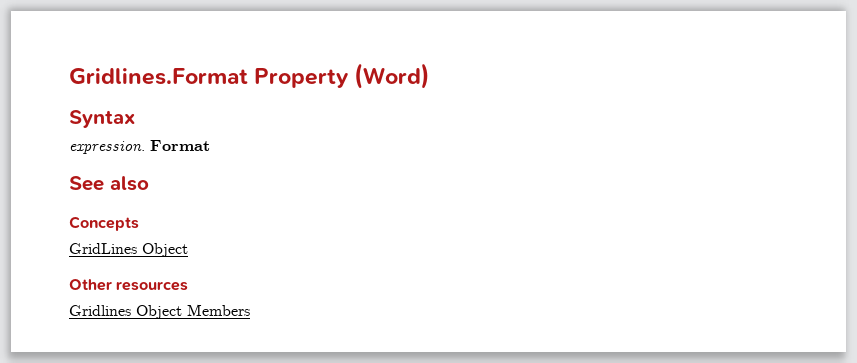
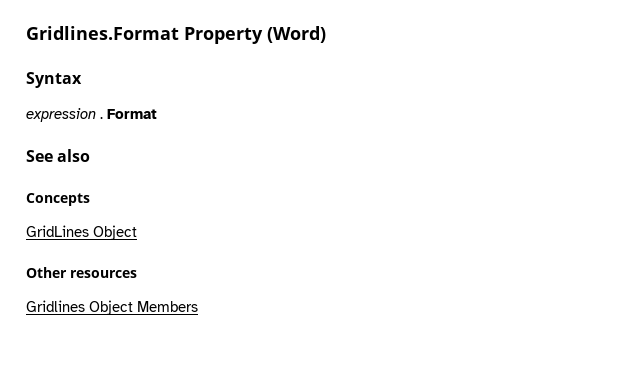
- expression.
+ expression .

